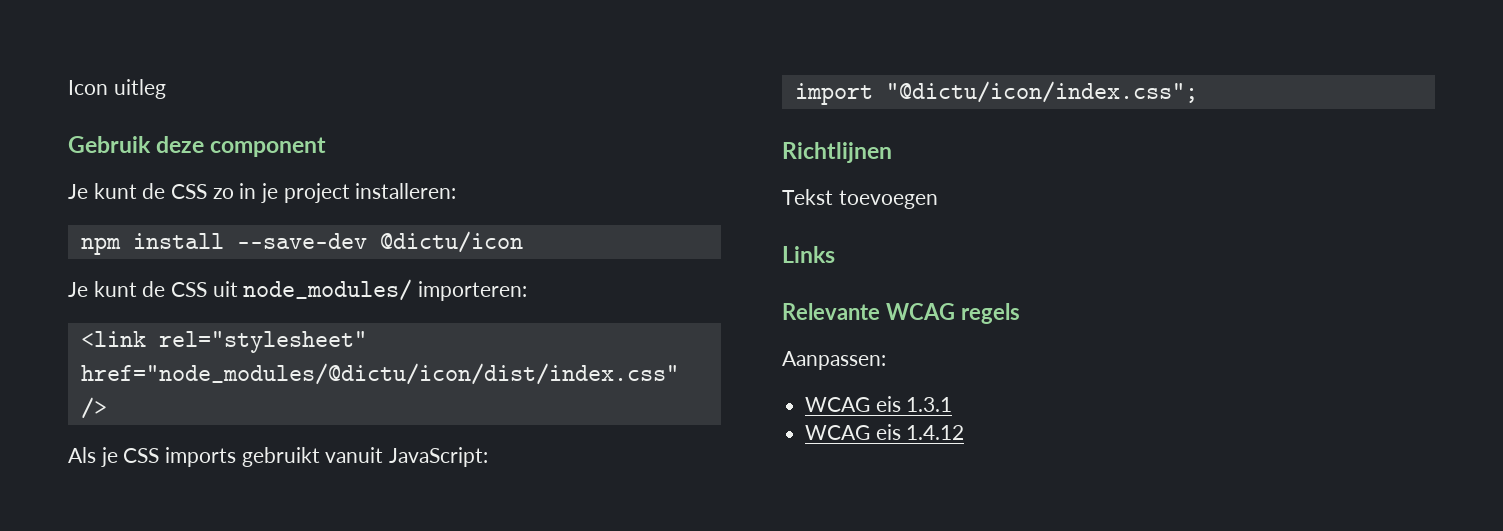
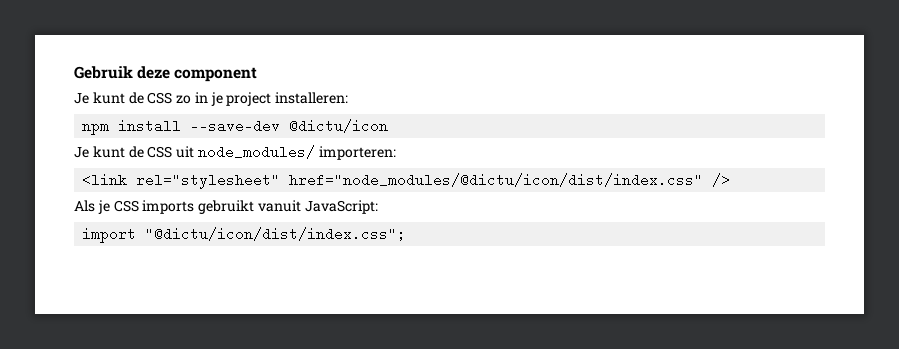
- Icon uitleg
- import "@dictu/icon/index.css";
- Richtlijnen
- Tekst toevoegen
- Links
- Relevante WCAG regels
- Aanpassen:
- WCAG eis 1.3.1
- WCAG eis 1.4.12
+ import "@dictu/icon/dist/index.css";

